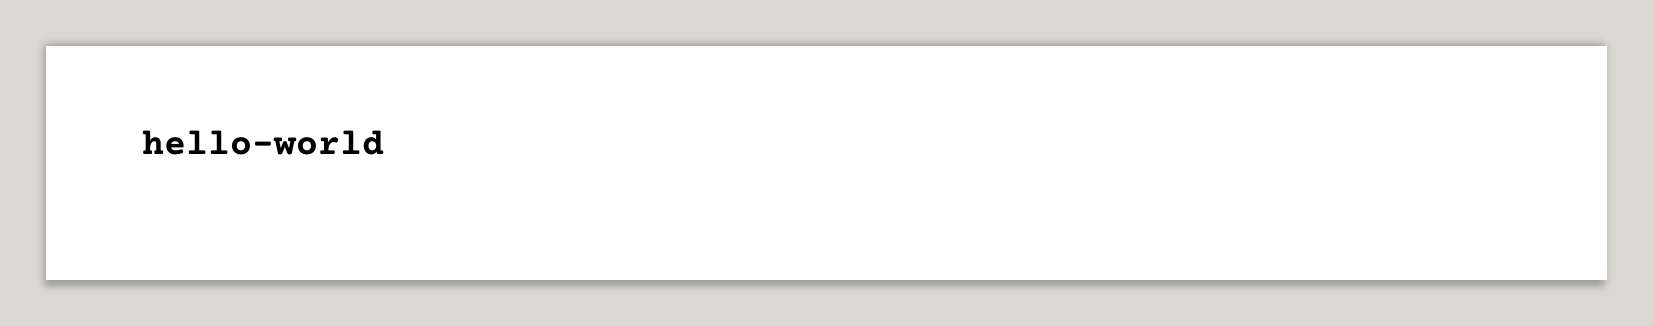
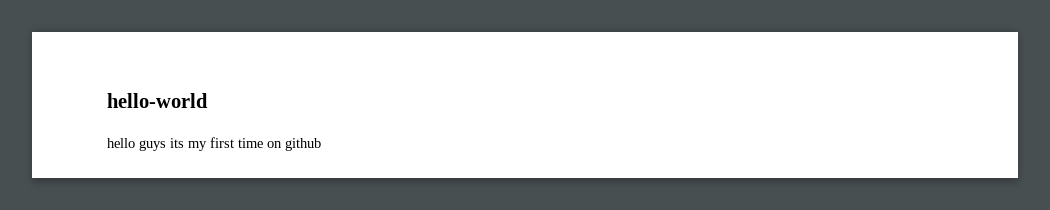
+ hello guys its my first time on github

